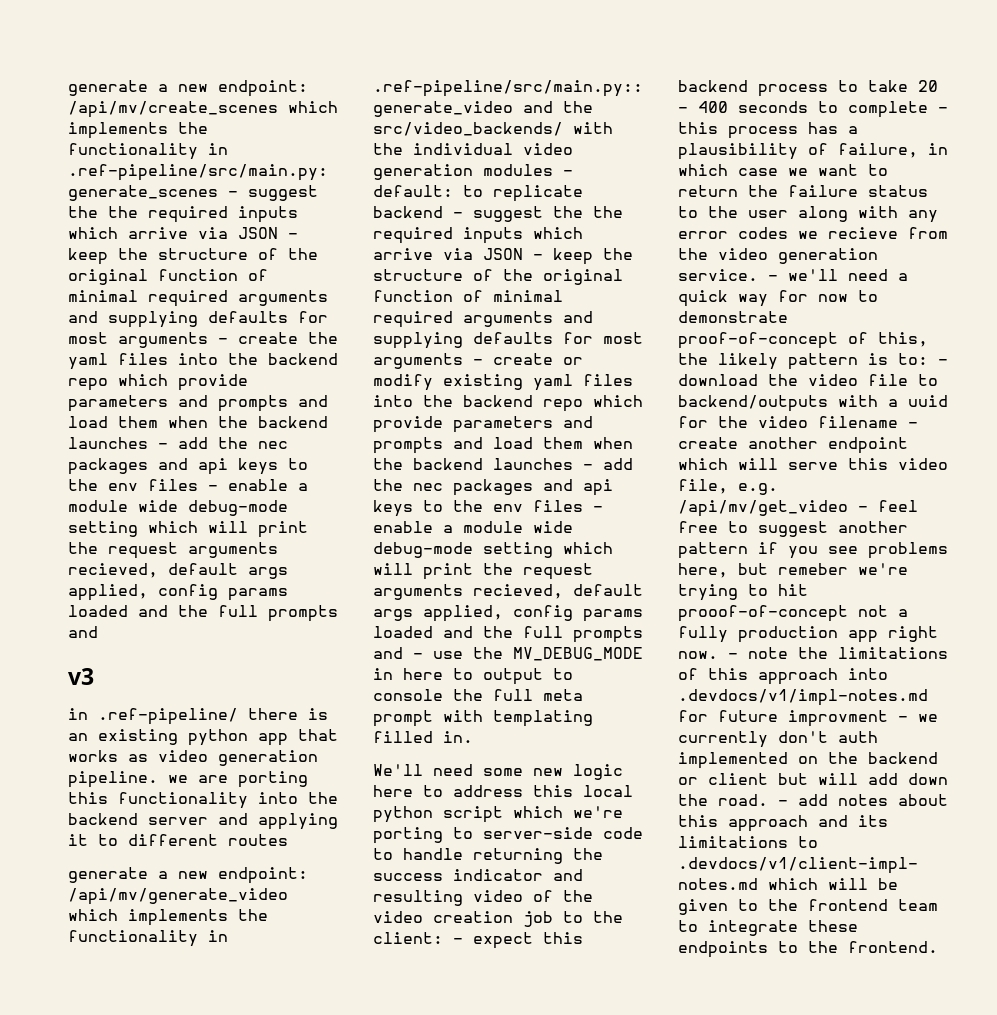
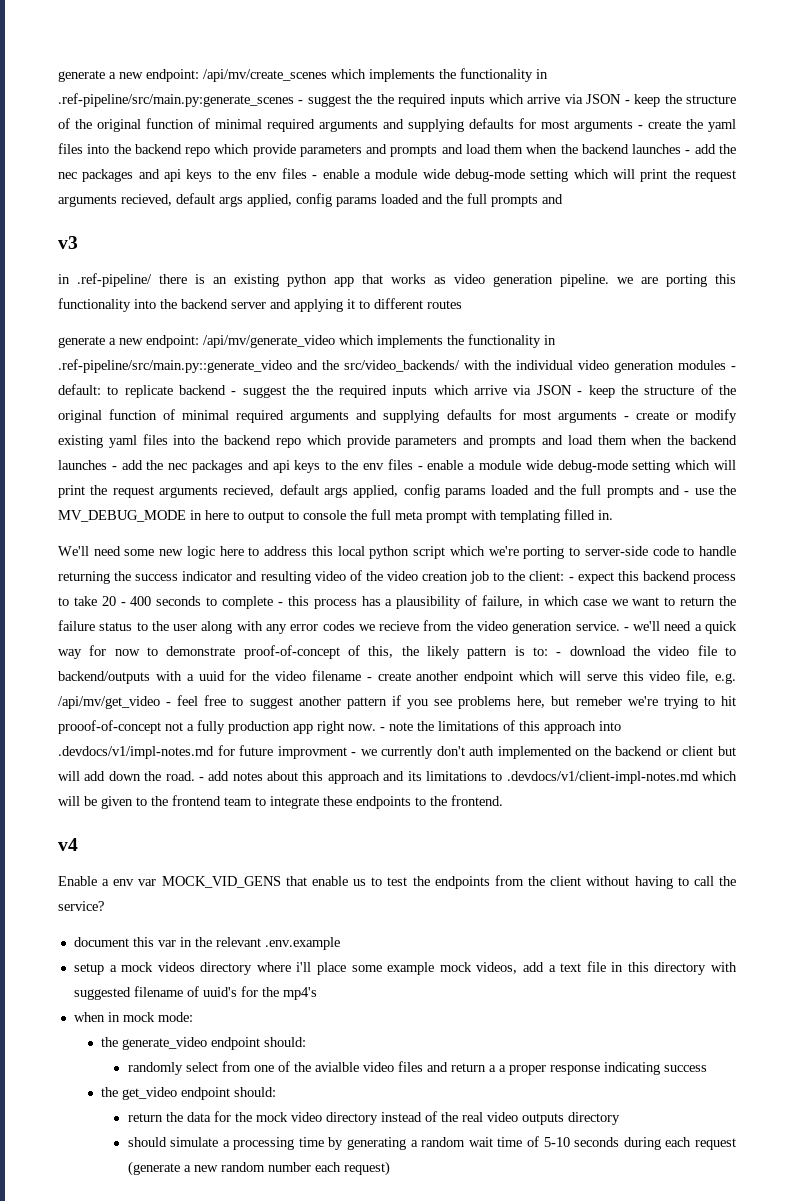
+ v4
+ Enable a env var MOCK_VID_GENS that enable us to test the endpoints from the client without having to call the service?
+ document this var in the relevant .env.example
+ setup a mock videos directory where i'll place some example mock videos, add a text file in this directory with suggested filename of uuid's for the mp4's
+ when in mock mode:
+ the generate_video endpoint should:
+ randomly select from one of the avialble video files and return a a proper response indicating success
+ the get_video endpoint should:
+ return the data for the mock video directory instead of the real video outputs directory
+ should simulate a processing time by generating a random wait time of 5-10 seconds during each request (generate a new random number each request)

